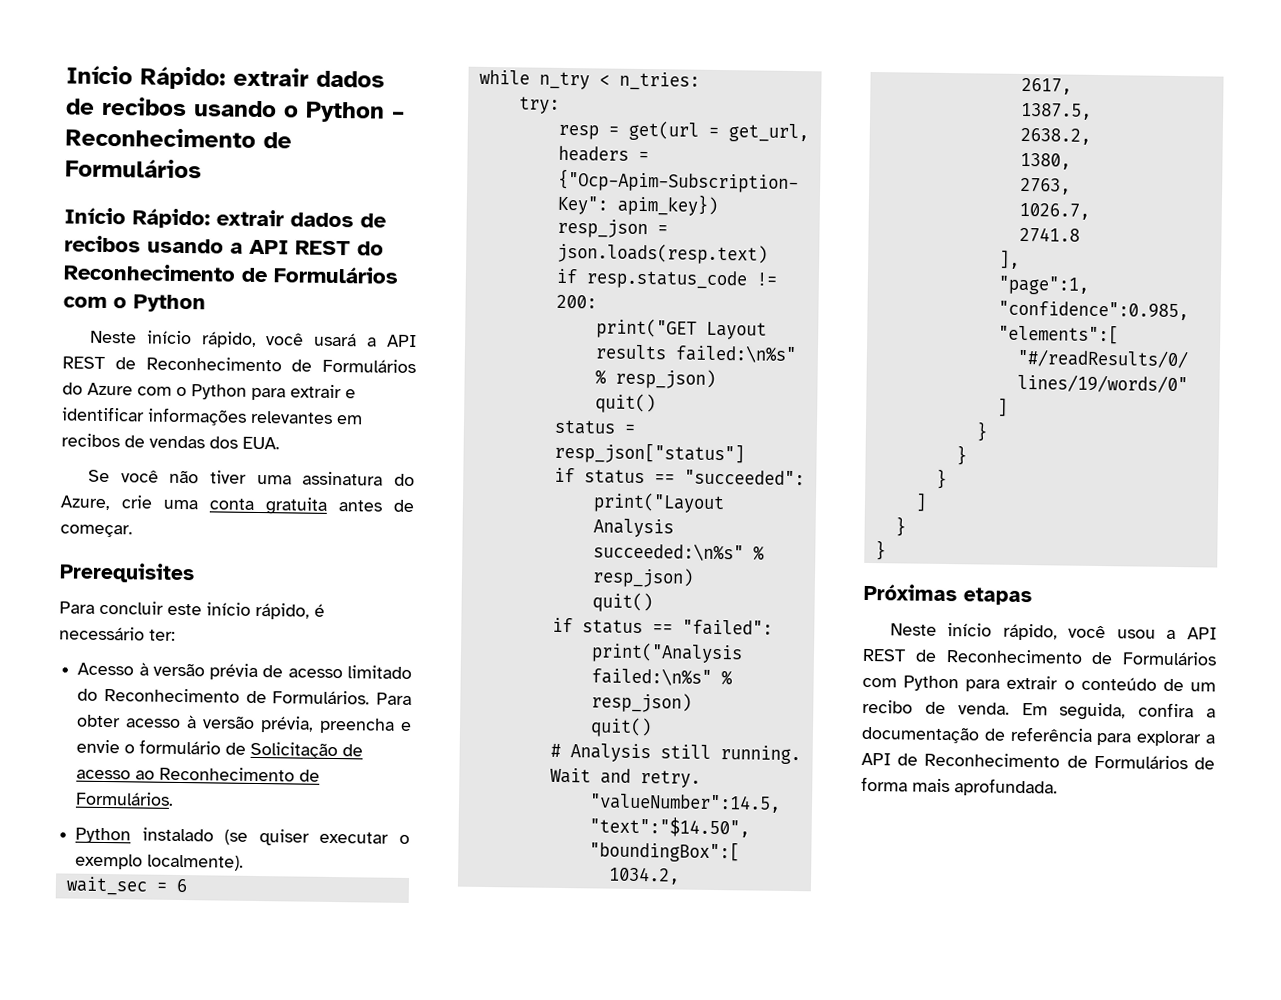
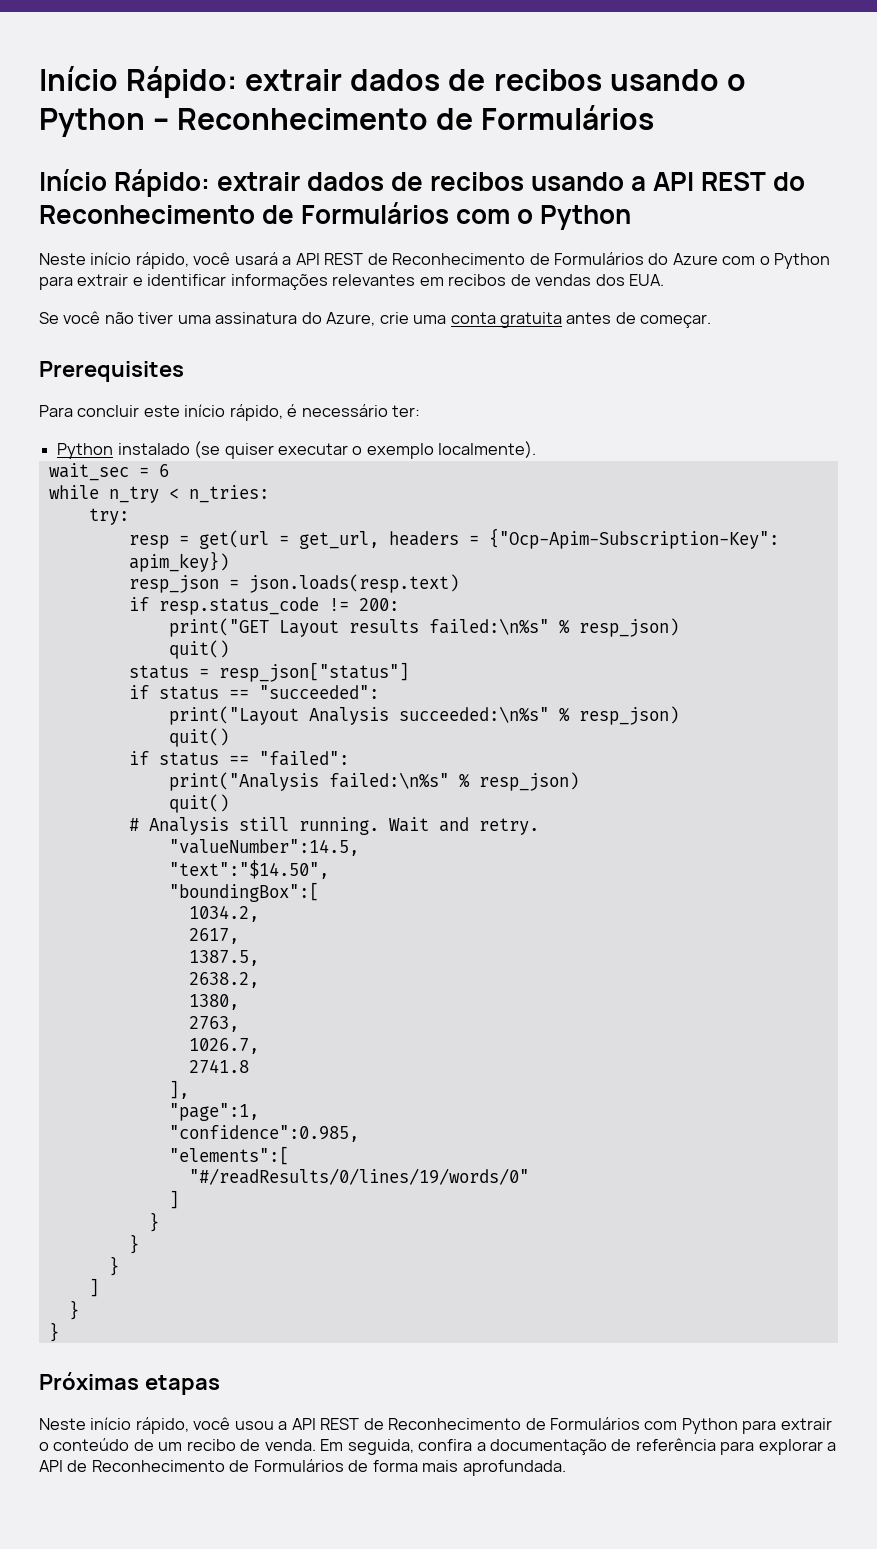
- Acesso à versão prévia de acesso limitado do Reconhecimento de Formulários. Para obter acesso à versão prévia, preencha e envie o formulário de Solicitação de acesso ao Reconhecimento de Formulários.

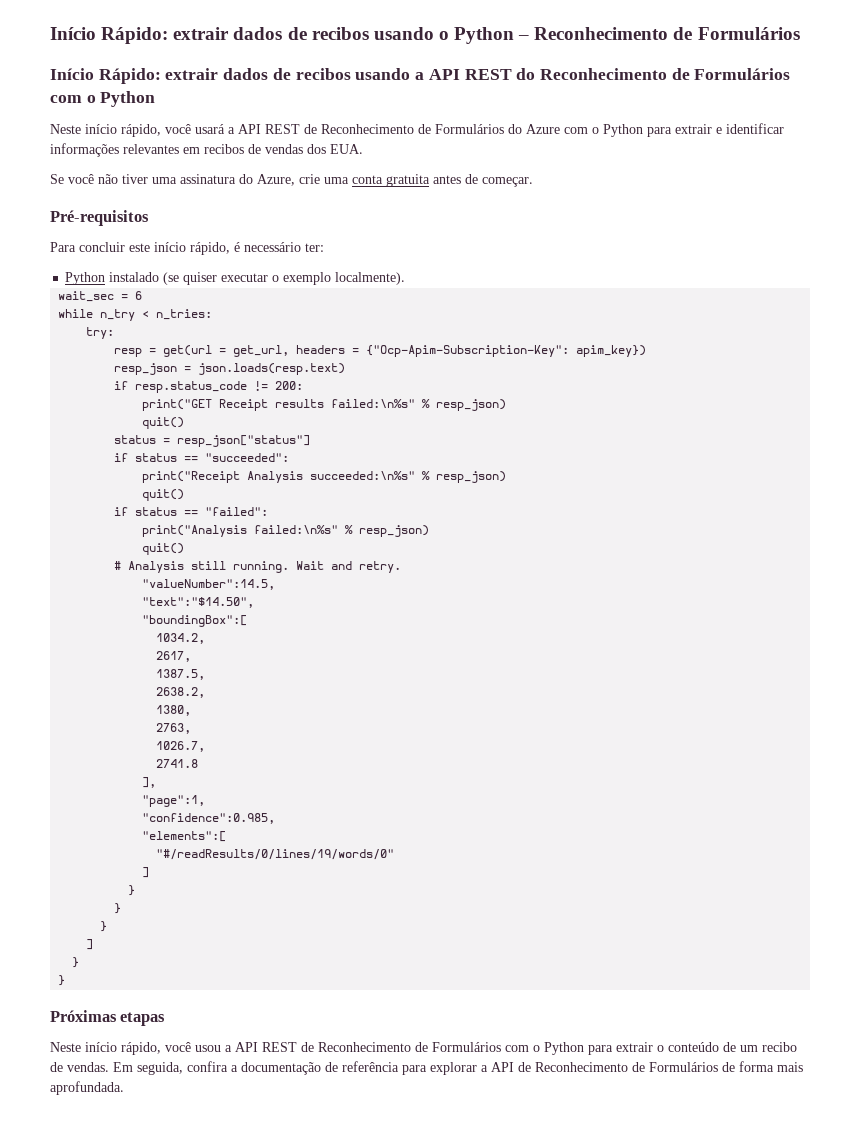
- Prerequisites
+ Pré-requisitos
- print("GET Layout results failed:\n%s" % resp_json)
+ print("GET Receipt results failed:\n%s" % resp_json)
- print("Layout Analysis succeeded:\n%s" % resp_json)
+ print("Receipt Analysis succeeded:\n%s" % resp_json)
- Neste início rápido, você usou a API REST de Reconhecimento de Formulários com Python para extrair o conteúdo de um recibo de venda.
+ Neste início rápido, você usou a API REST de Reconhecimento de Formulários com o Python para extrair o conteúdo de um recibo de vendas.

